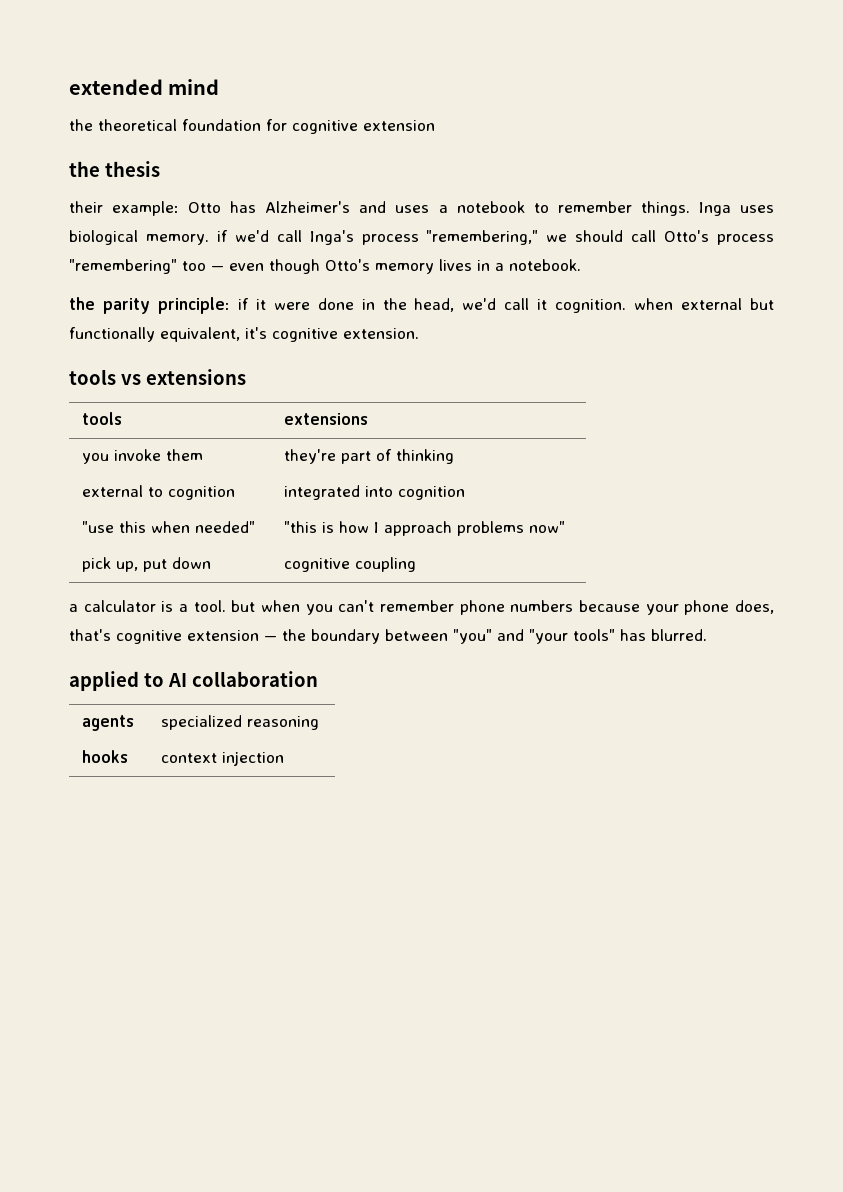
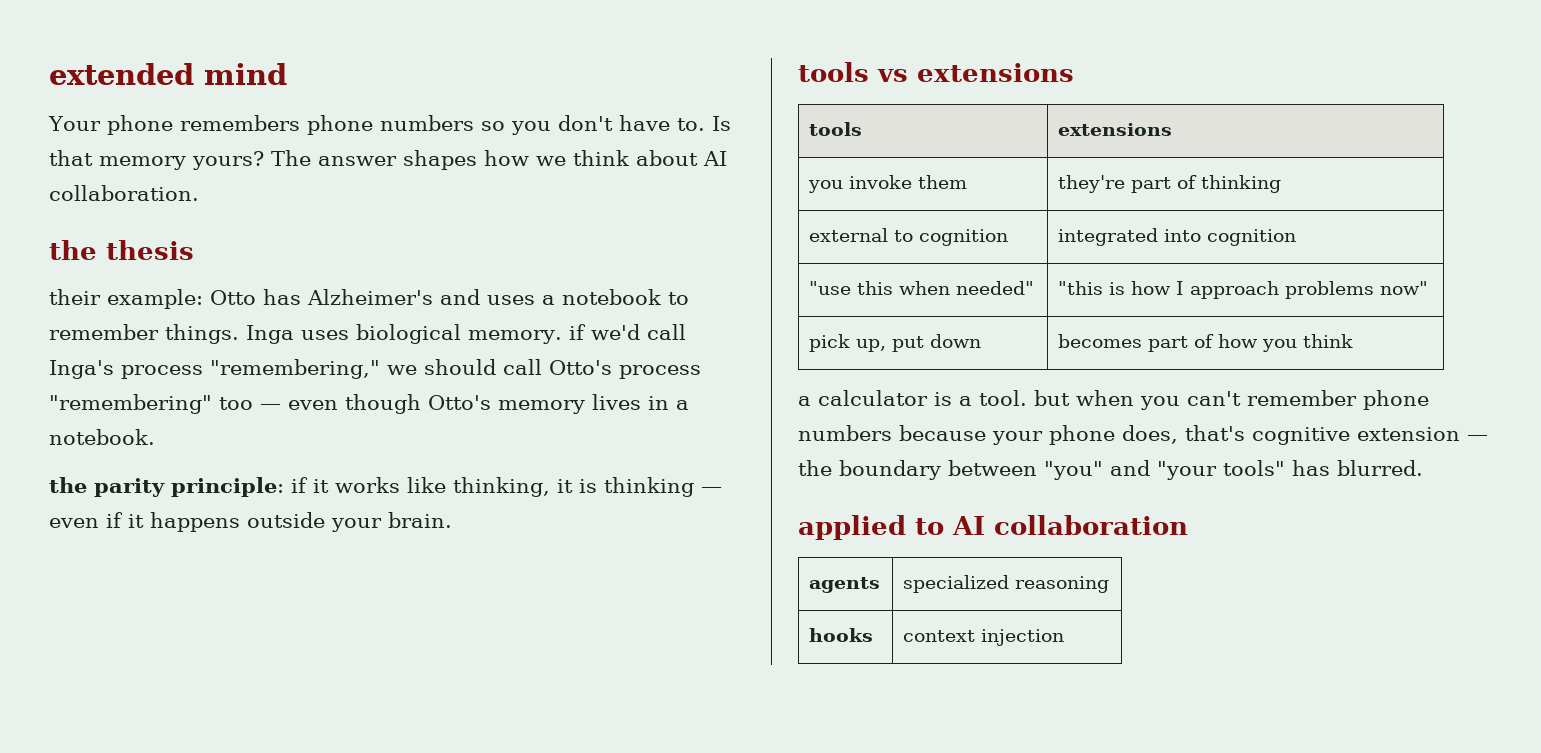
- the theoretical foundation for cognitive extension
+ Your phone remembers phone numbers so you don't have to. Is that memory yours? The answer shapes how we think about AI collaboration.
- the parity principle: if it were done in the head, we'd call it cognition. when external but functionally equivalent, it's cognitive extension.
+ the parity principle: if it works like thinking, it is thinking — even if it happens outside your brain.
- pick up, put down | cognitive coupling
+ pick up, put down | becomes part of how you think

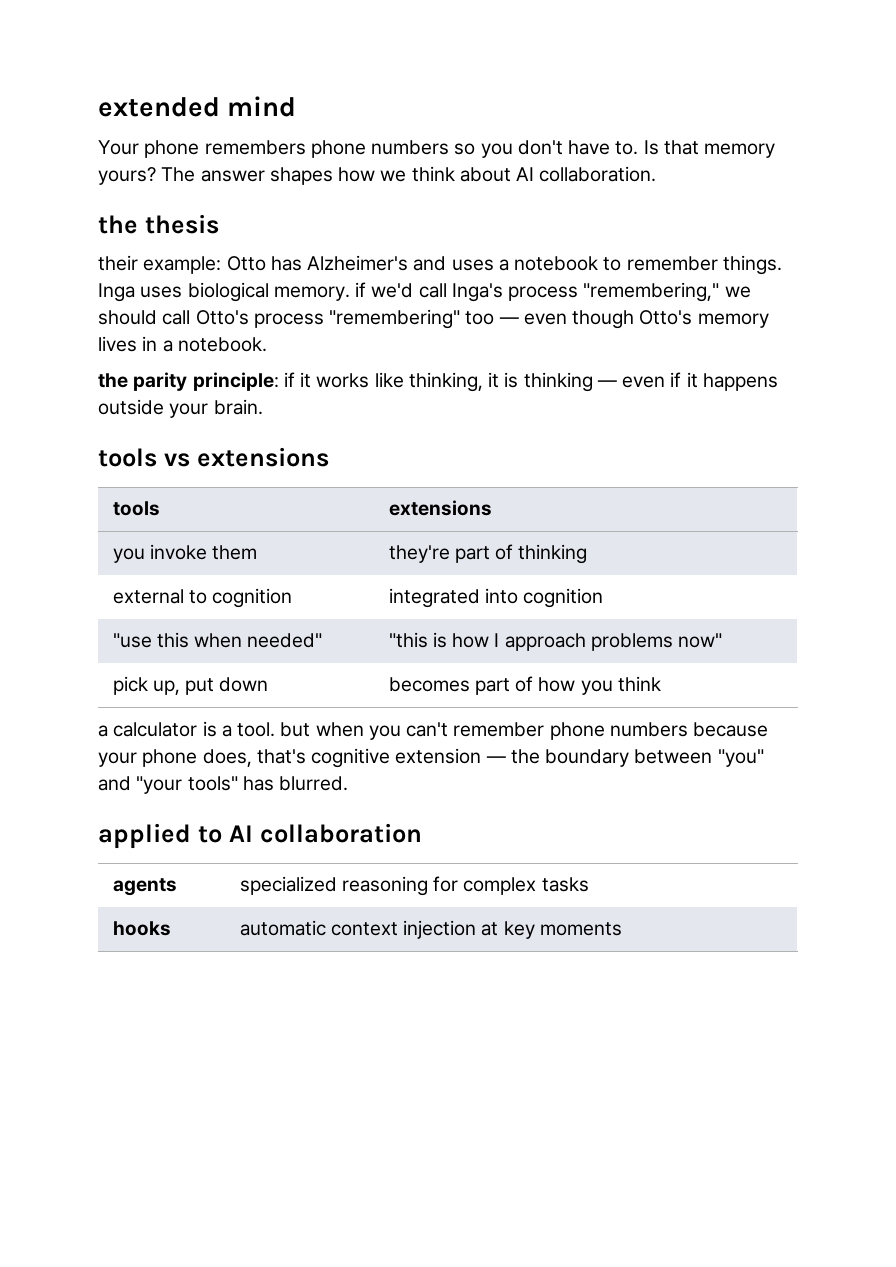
- agents | specialized reasoning
+ agents | specialized reasoning for complex tasks
- hooks | context injection
+ hooks | automatic context injection at key moments

